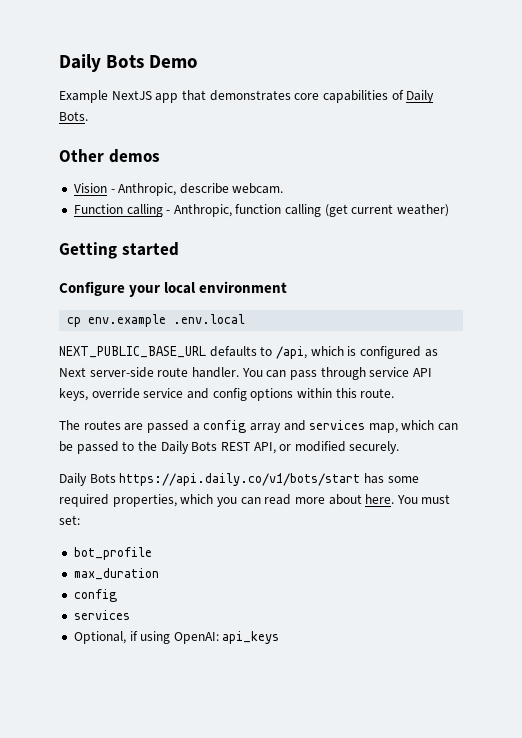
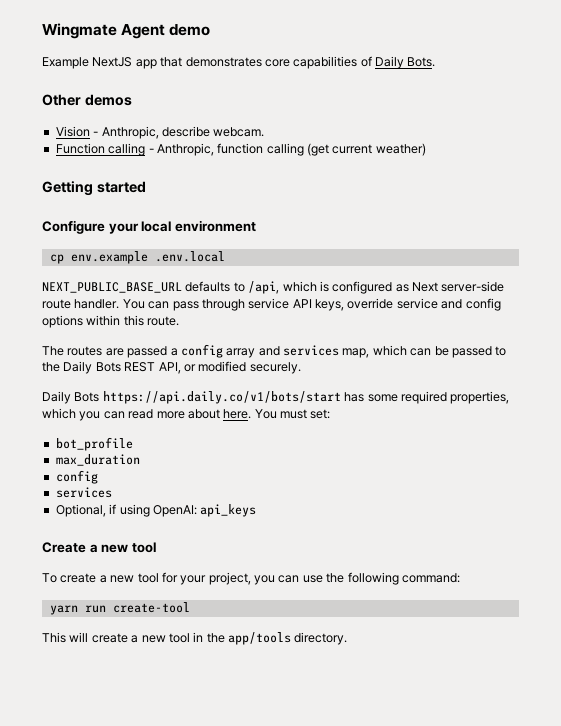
- Daily Bots Demo
+ Wingmate Agent demo
+ Create a new tool
+ To create a new tool for your project, you can use the following command:
+ yarn run create-tool
+ This will create a new tool in the app/tools directory.

